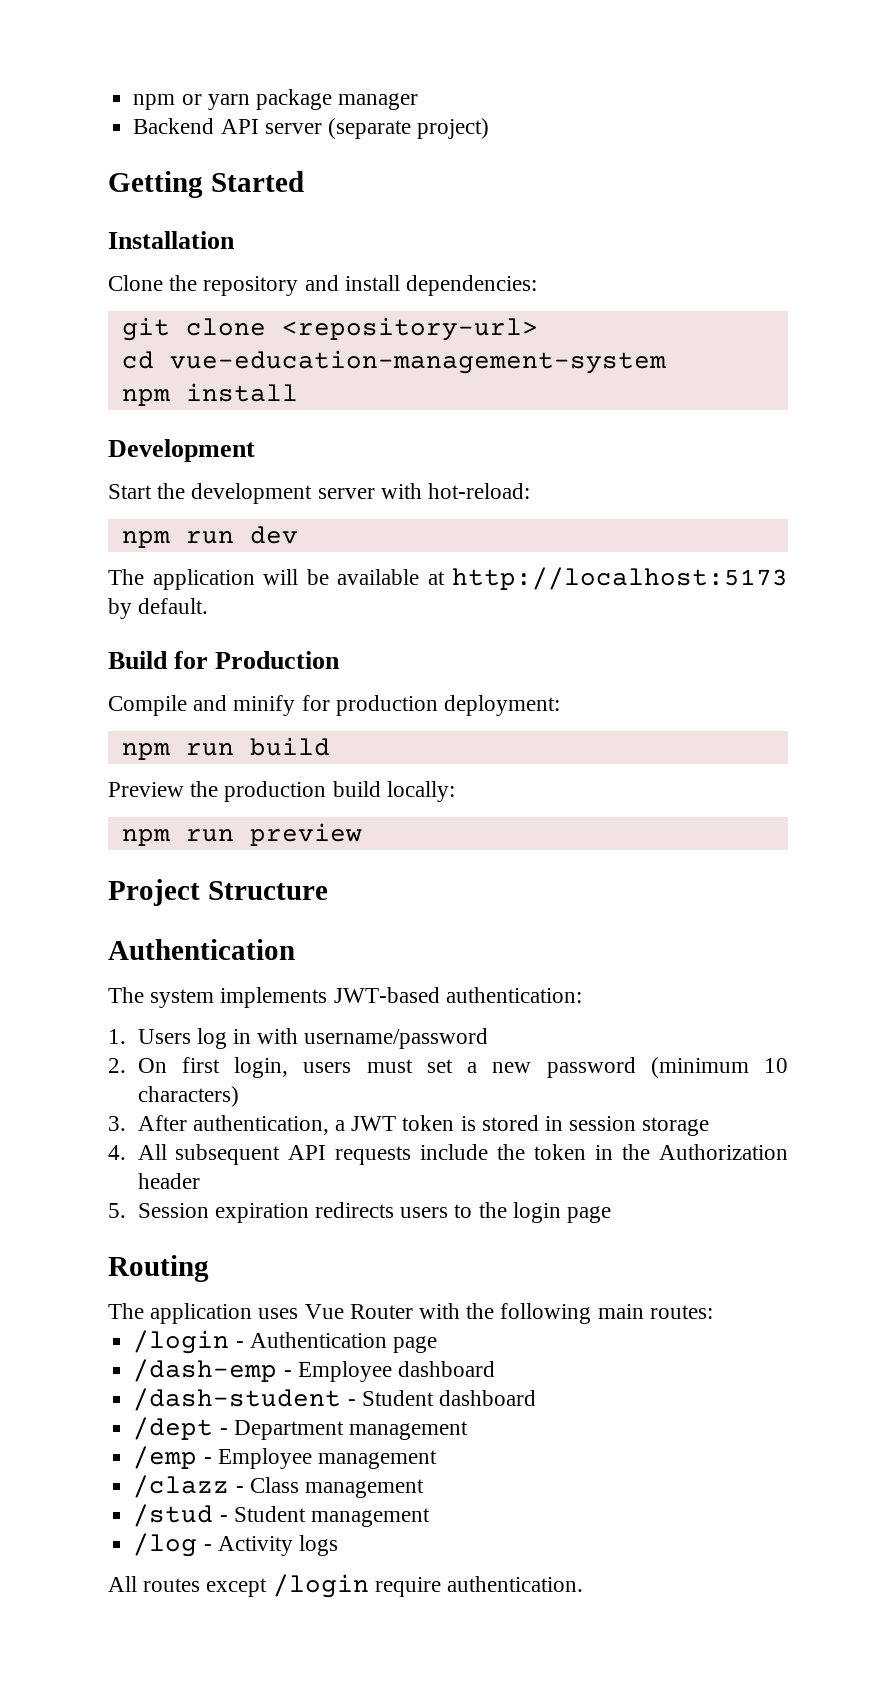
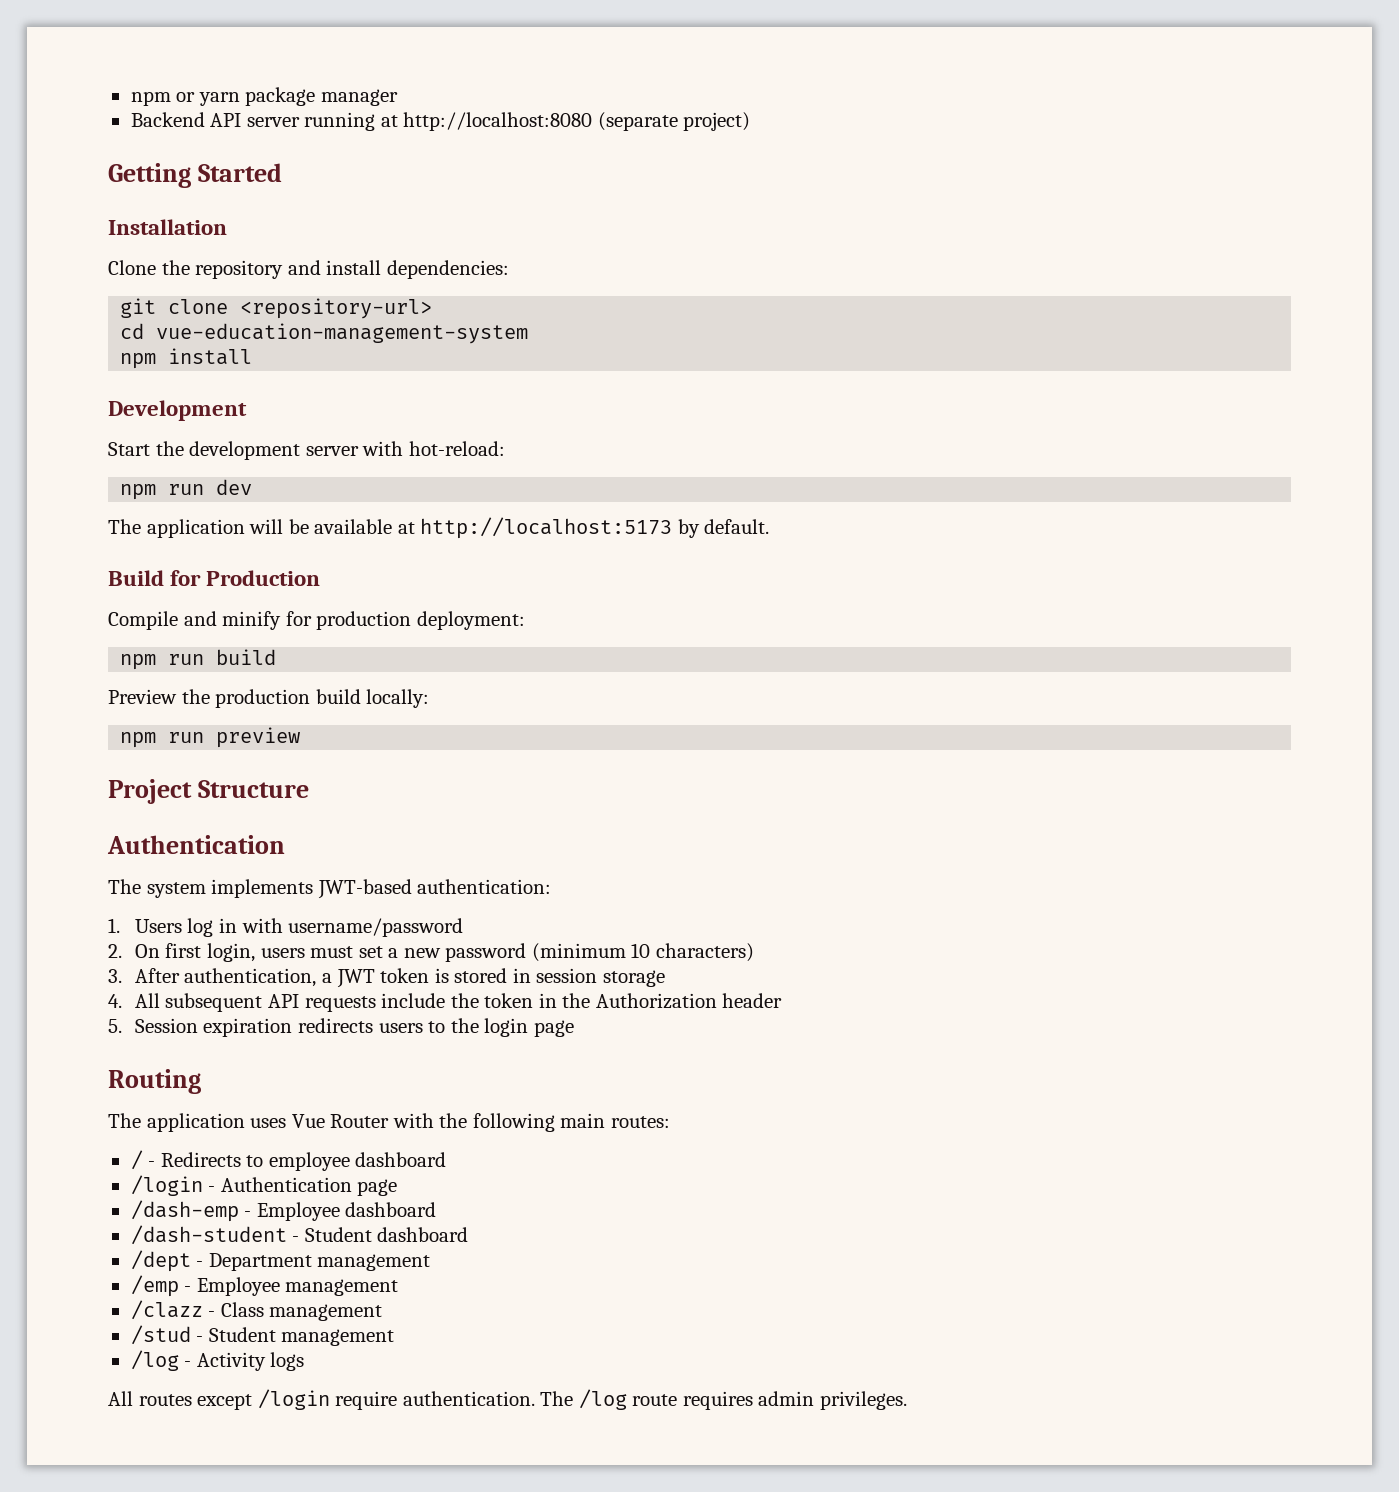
- Backend API server (separate project)
+ Backend API server running at http://localhost:8080 (separate project)
+ / - Redirects to employee dashboard
+ The /log route requires admin privileges.

